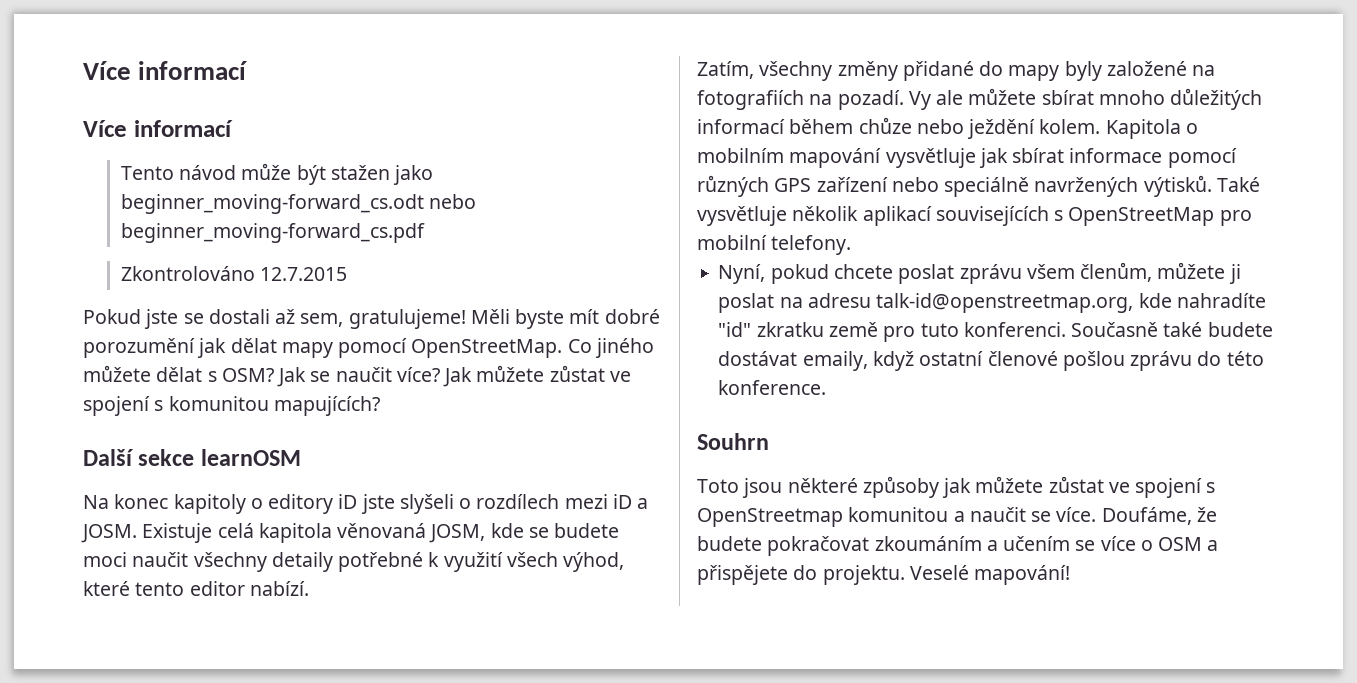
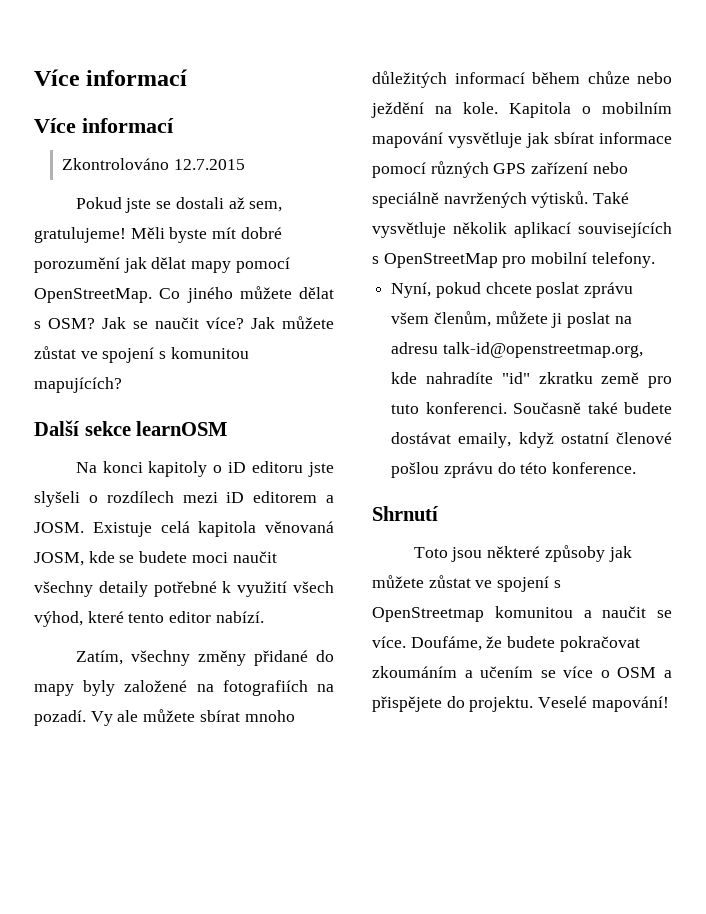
- Tento návod může být stažen jako beginner_moving-forward_cs.odt nebo beginner_moving-forward_cs.pdf
- Na konec kapitoly o editory iD jste slyšeli o rozdílech mezi iD a JOSM.
+ Na konci kapitoly o iD editoru jste slyšeli o rozdílech mezi iD editorem a JOSM.
- Vy ale můžete sbírat mnoho důležitých informací během chůze nebo ježdění kolem.
+ Vy ale můžete sbírat mnoho důležitých informací během chůze nebo ježdění na kole.
- Souhrn
+ Shrnutí

